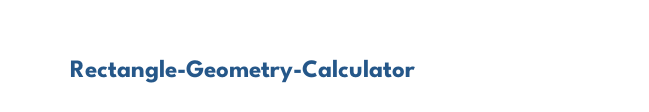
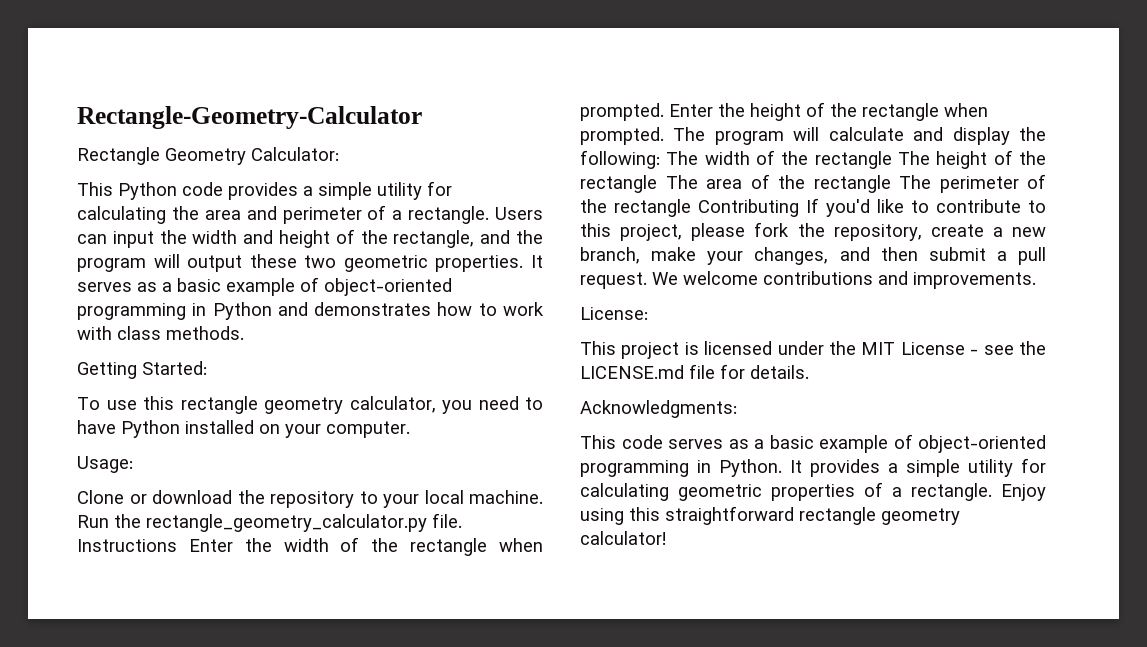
+ Rectangle Geometry Calculator:
+ This Python code provides a simple utility for calculating the area and perimeter of a rectangle. Users can input the width and height of the rectangle, and the program will output these two geometric properties. It serves as a basic example of object-oriented programming in Python and demonstrates how to work with class methods.
+ Getting Started:
+ To use this rectangle geometry calculator, you need to have Python installed on your computer.
+ Usage:
+ Clone or download the repository to your local machine. Run the rectangle_geometry_calculator.py file. Instructions Enter the width of the rectangle when prompted. Enter the height of the rectangle when prompted. The program will calculate and display the following: The width of the rectangle The height of the rectangle The area of the rectangle The perimeter of the rectangle Contributing If you'd like to contribute to this project, please fork the repository, create a new branch, make your changes, and then submit a pull request. We welcome contributions and improvements.
+ License:
+ This project is licensed under the MIT License - see the LICENSE.md file for details.
+ Acknowledgments:
+ This code serves as a basic example of object-oriented programming in Python. It provides a simple utility for calculating geometric properties of a rectangle. Enjoy using this straightforward rectangle geometry calculator!

